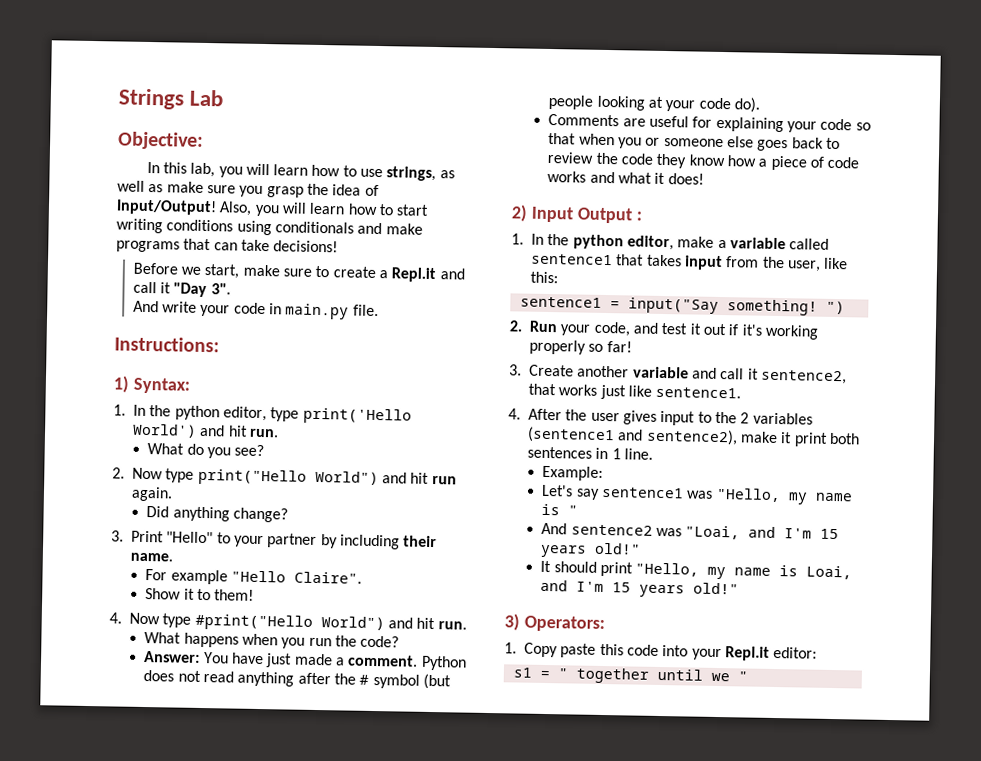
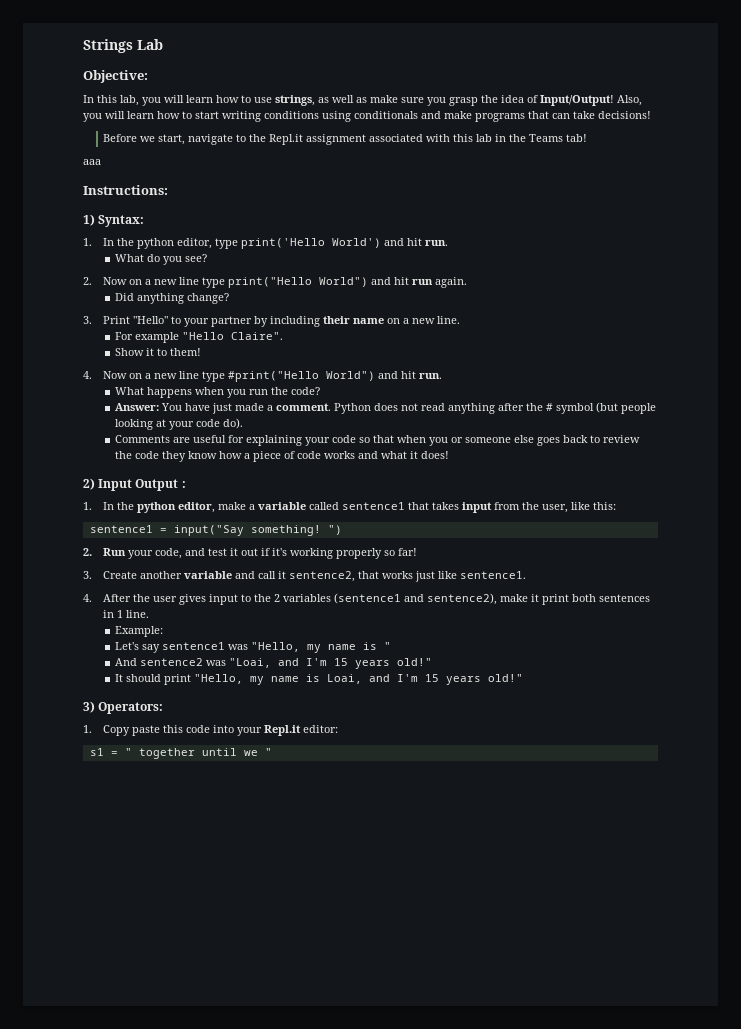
- Before we start, make sure to create a Repl.it and call it "Day 3".
- And write your code in main.py file.
+ Before we start, navigate to the Repl.it assignment associated with this lab in the Teams tab!
+ aaa
- 2. Now type print("Hello World") and hit run again.
+ 2. Now on a new line type print("Hello World") and hit run again.
- 3. Print "Hello" to your partner by including their name.
+ 3. Print "Hello" to your partner by including their name on a new line.
- 4. Now type #print("Hello World") and hit run.
+ 4. Now on a new line type #print("Hello World") and hit run.

